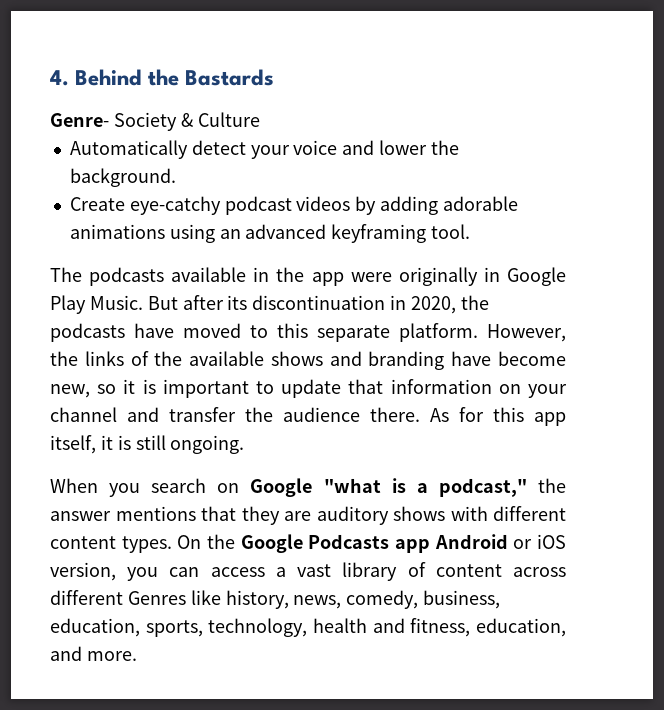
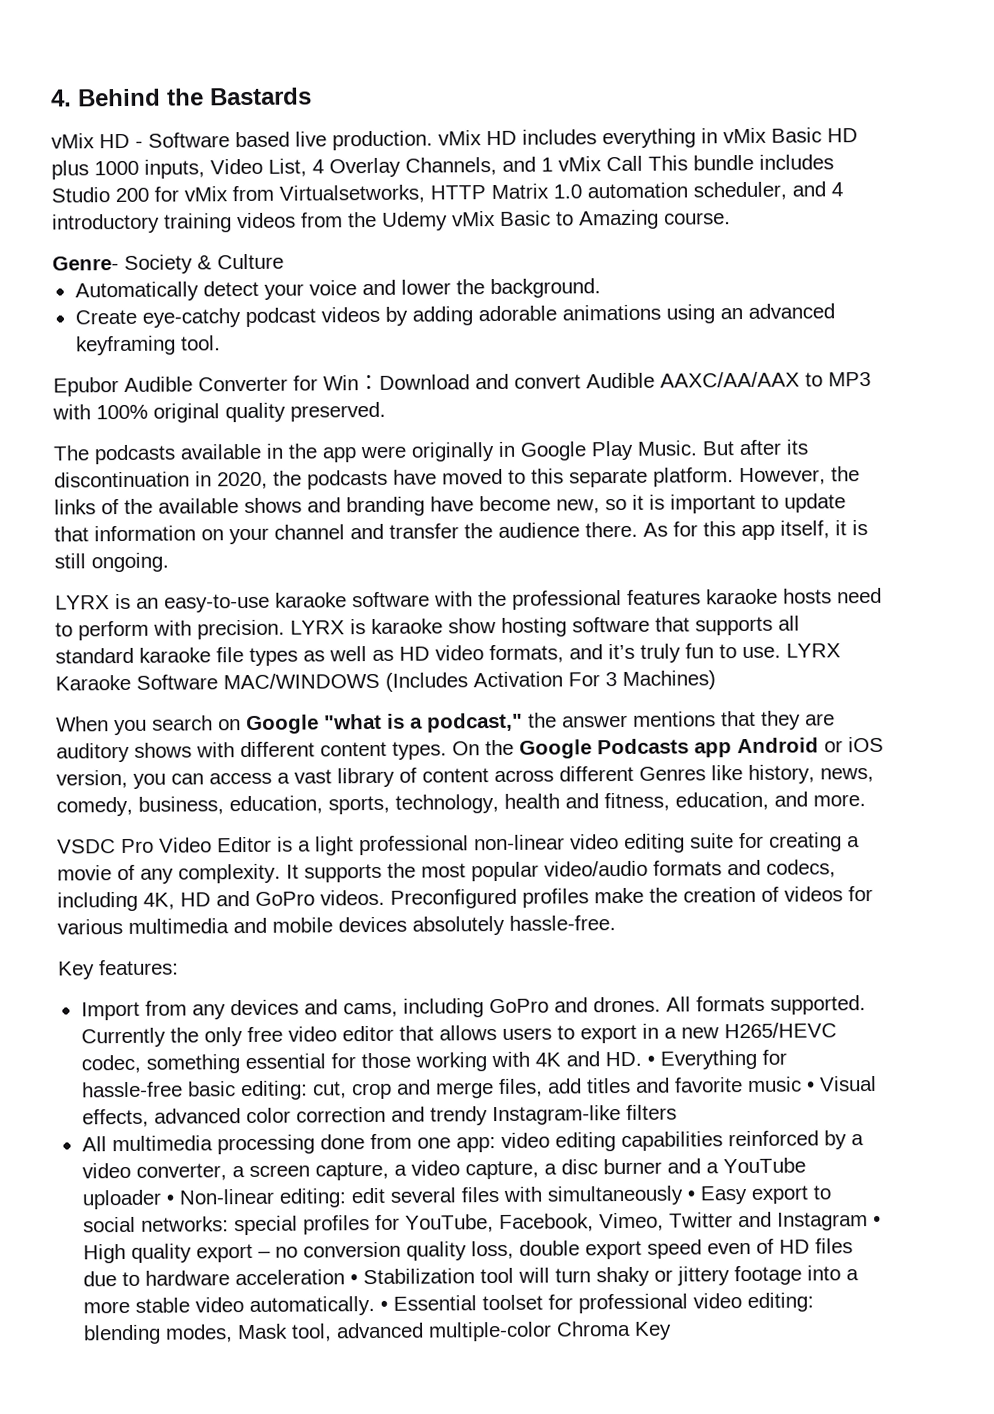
+ vMix HD - Software based live production. vMix HD includes everything in vMix Basic HD plus 1000 inputs, Video List, 4 Overlay Channels, and 1 vMix Call This bundle includes Studio 200 for vMix from Virtualsetworks, HTTP Matrix 1.0 automation scheduler, and 4 introductory training videos from the Udemy vMix Basic to Amazing course.
+ Epubor Audible Converter for Win：Download and convert Audible AAXC/AA/AAX to MP3 with 100% original quality preserved.
+ LYRX is an easy-to-use karaoke software with the professional features karaoke hosts need to perform with precision. LYRX is karaoke show hosting software that supports all standard karaoke file types as well as HD video formats, and it’s truly fun to use. LYRX Karaoke Software MAC/WINDOWS (Includes Activation For 3 Machines)
+ VSDC Pro Video Editor is a light professional non-linear video editing suite for creating a movie of any complexity. It supports the most popular video/audio formats and codecs, including 4K, HD and GoPro videos. Preconfigured profiles make the creation of videos for various multimedia and mobile devices absolutely hassle-free.
+ Key features:
+ Import from any devices and cams, including GoPro and drones. All formats supported. Сurrently the only free video editor that allows users to export in a new H265/HEVC codec, something essential for those working with 4K and HD. • Everything for hassle-free basic editing: cut, crop and merge files, add titles and favorite music • Visual effects, advanced color correction and trendy Instagram-like filters
+ All multimedia processing done from one app: video editing capabilities reinforced by a video converter, a screen capture, a video capture, a disc burner and a YouTube uploader • Non-linear editing: edit several files with simultaneously • Easy export to social networks: special profiles for YouTube, Facebook, Vimeo, Twitter and Instagram • High quality export – no conversion quality loss, double export speed even of HD files due to hardware acceleration • Stabilization tool will turn shaky or jittery footage into a more stable video automatically. • Essential toolset for professional video editing: blending modes, Mask tool, advanced multiple-color Chroma Key

